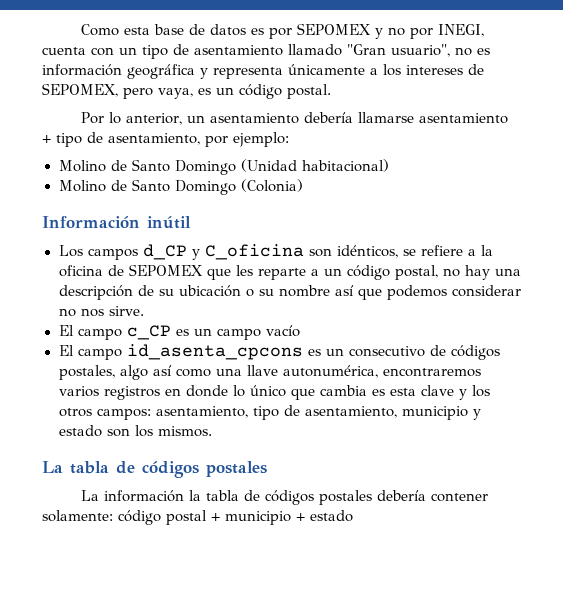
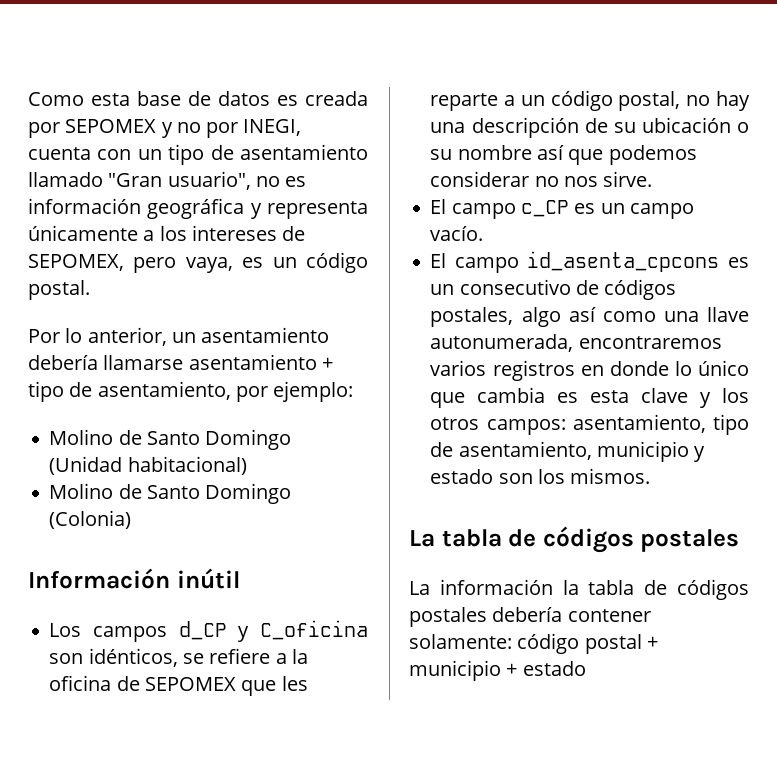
- Como esta base de datos es por SEPOMEX y no por INEGI, cuenta con un tipo de asentamiento llamado "Gran usuario", no es información geográfica y representa únicamente a los intereses de SEPOMEX, pero vaya, es un código postal.
+ Como esta base de datos es creada por SEPOMEX y no por INEGI, cuenta con un tipo de asentamiento llamado "Gran usuario", no es información geográfica y representa únicamente a los intereses de SEPOMEX, pero vaya, es un código postal.
- El campo c_CP es un campo vacío
+ El campo c_CP es un campo vacío.
- El campo id_asenta_cpcons es un consecutivo de códigos postales, algo así como una llave autonumérica, encontraremos varios registros en donde lo único que cambia es esta clave y los otros campos: asentamiento, tipo de asentamiento, municipio y estado son los mismos.
+ El campo id_asenta_cpcons es un consecutivo de códigos postales, algo así como una llave autonumerada, encontraremos varios registros en donde lo único que cambia es esta clave y los otros campos: asentamiento, tipo de asentamiento, municipio y estado son los mismos.

